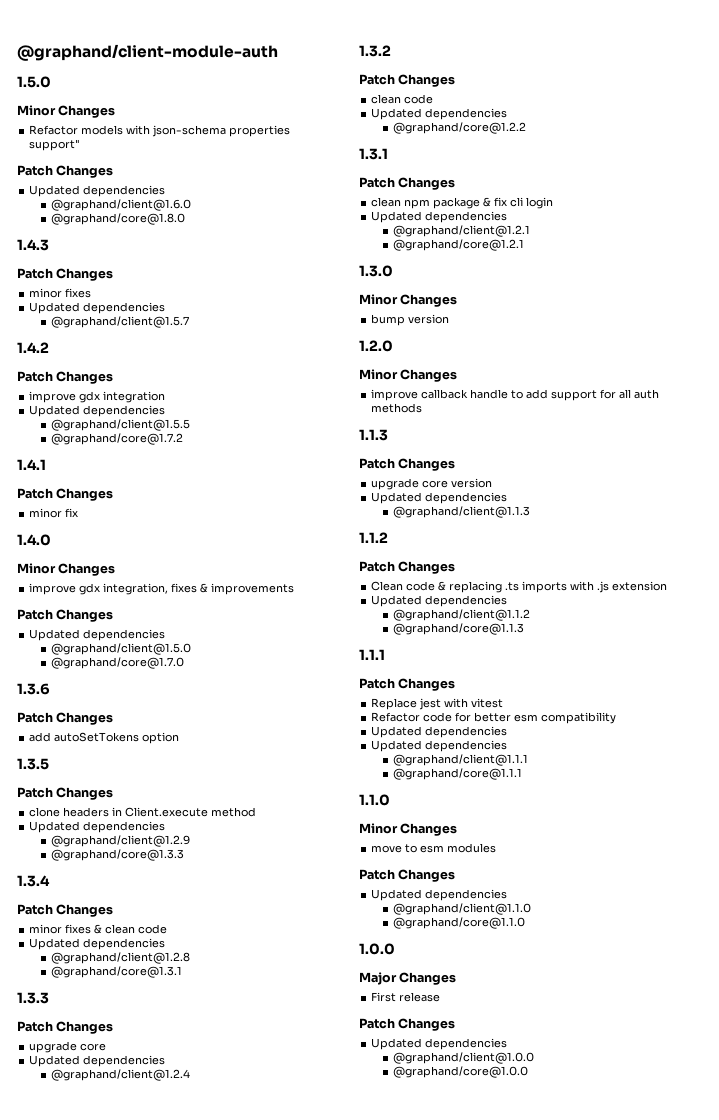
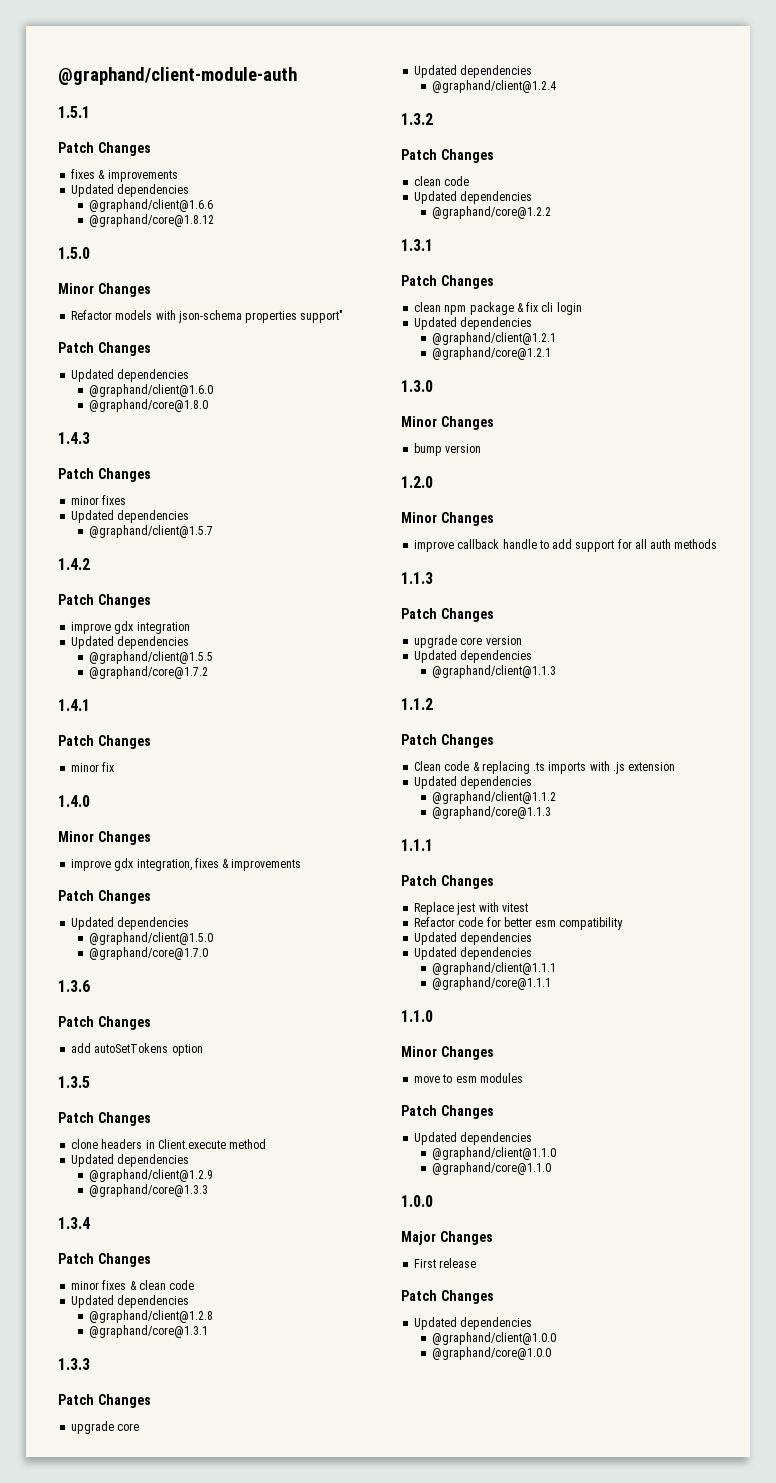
+ 1.5.1
+ Patch Changes
+ fixes & improvements
+ Updated dependencies
+ @graphand/client@1.6.6
+ @graphand/core@1.8.12

